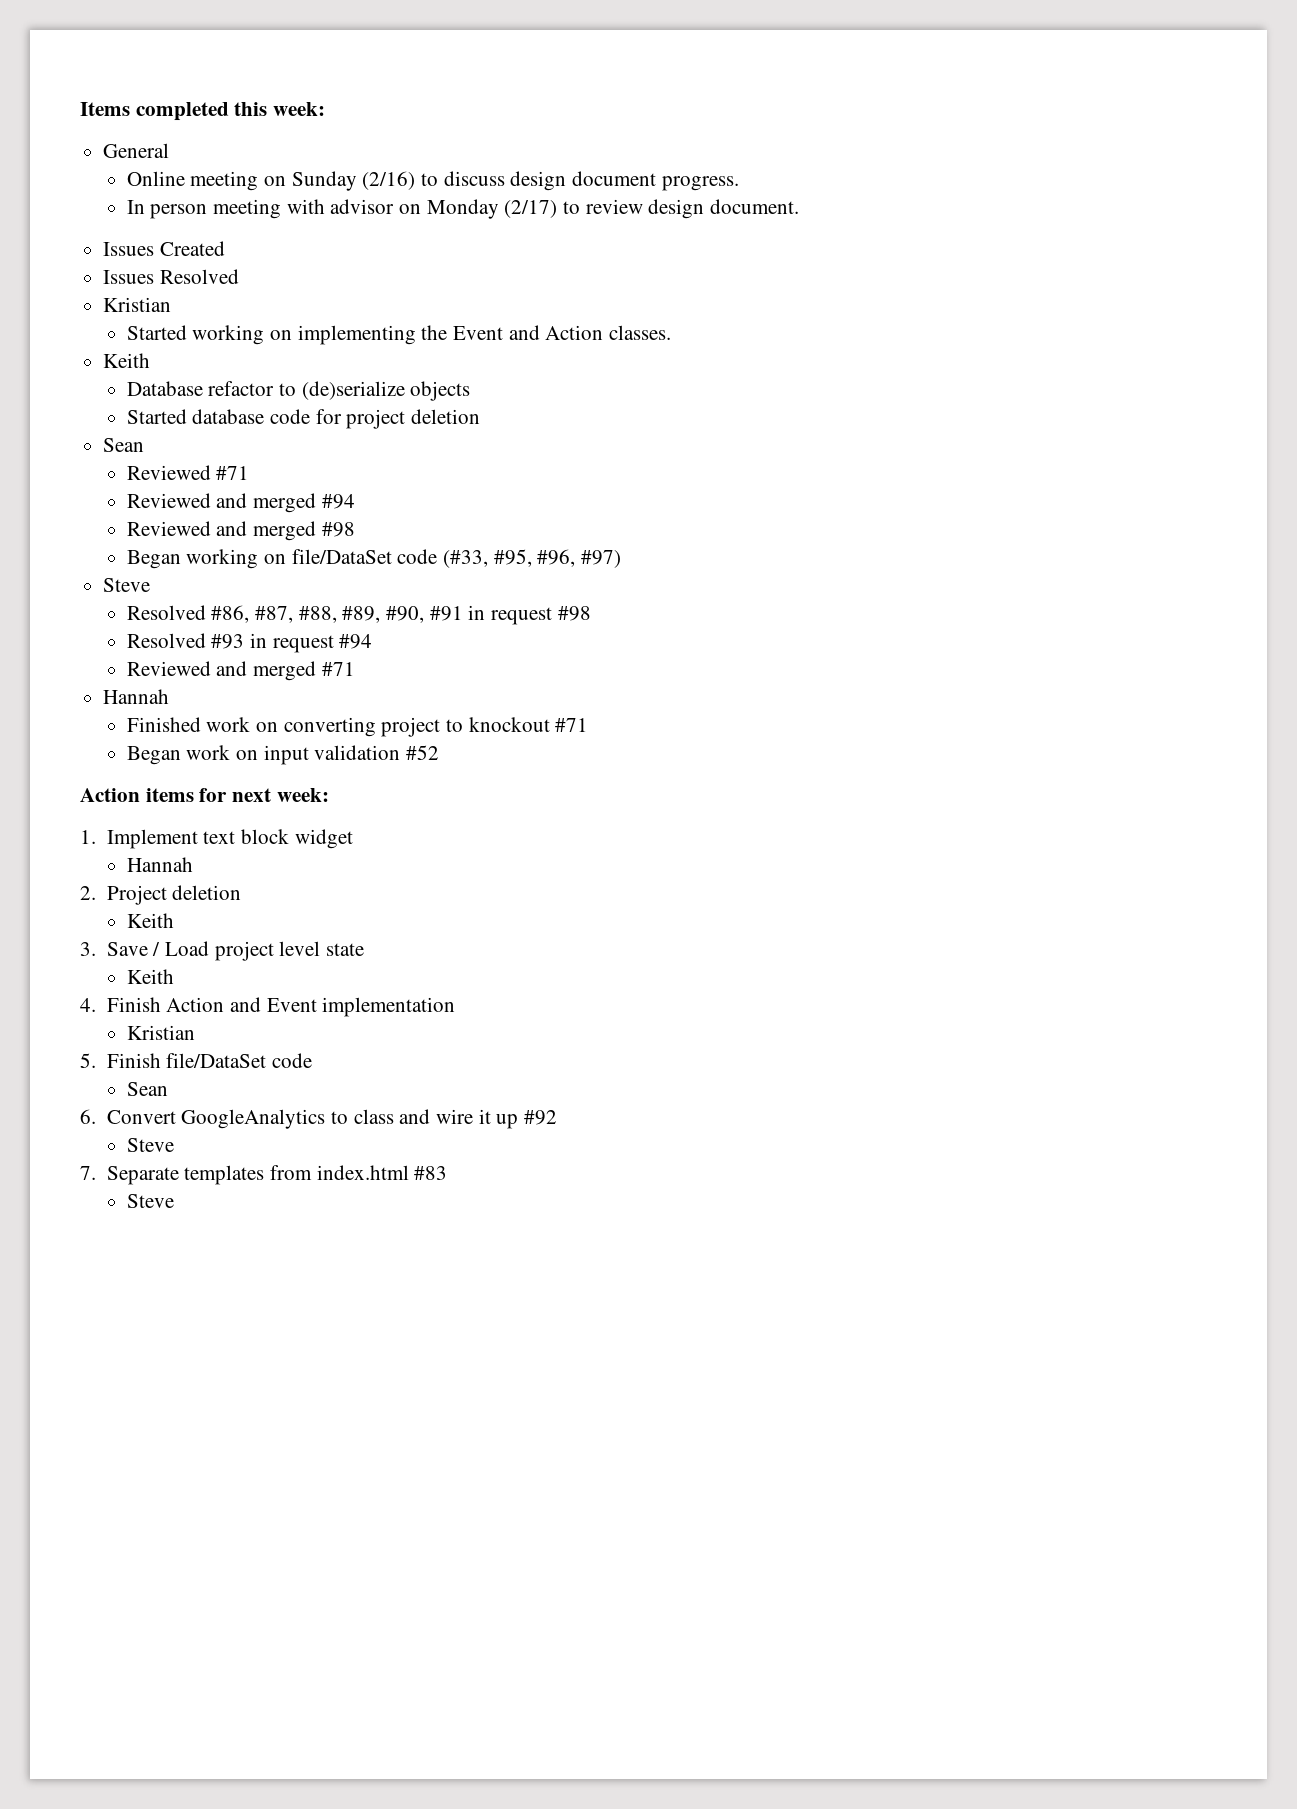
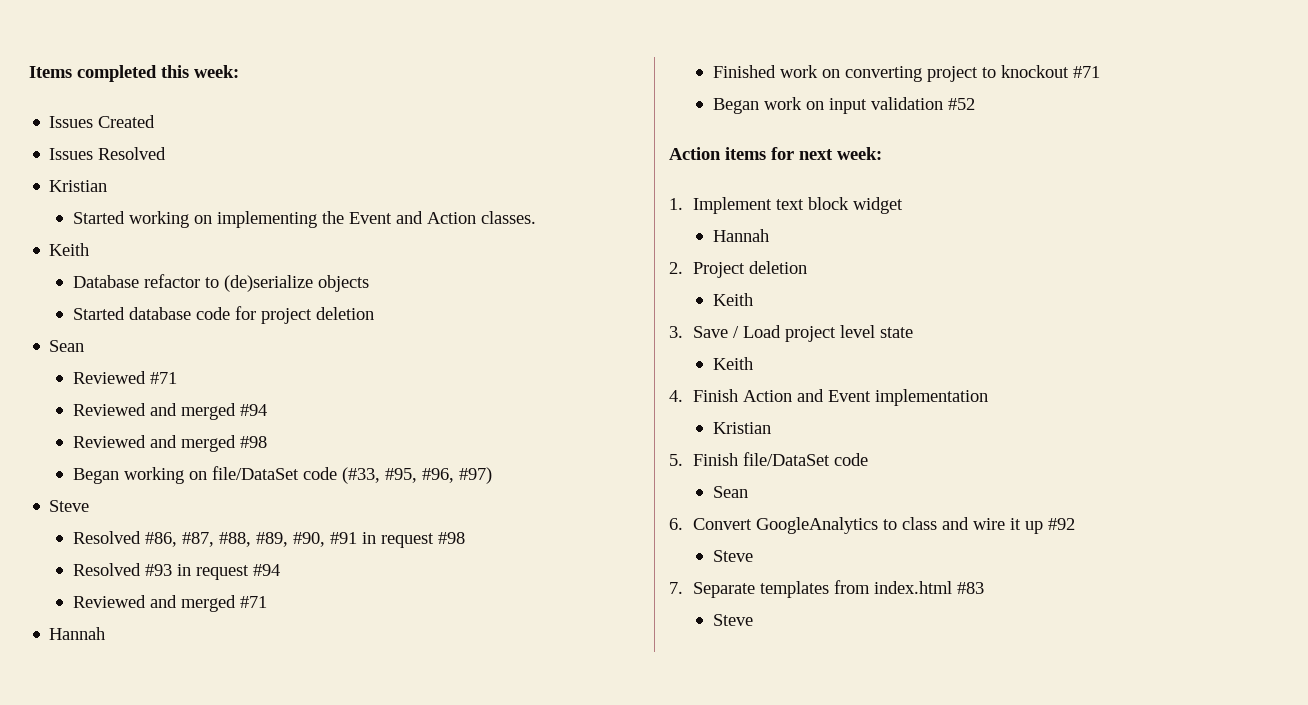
- General
- Online meeting on Sunday (2/16) to discuss design document progress.
- In person meeting with advisor on Monday (2/17) to review design document.

